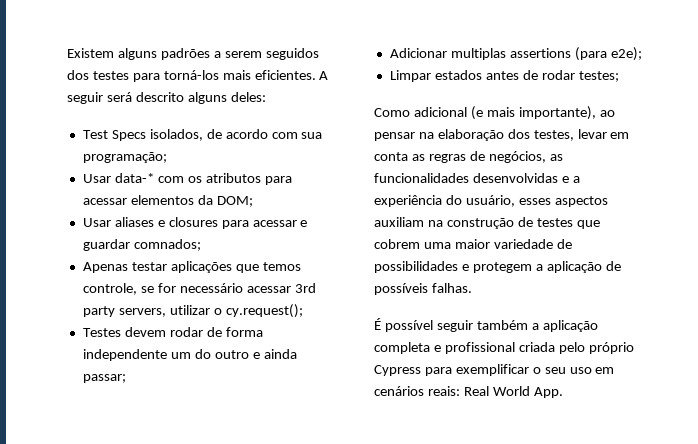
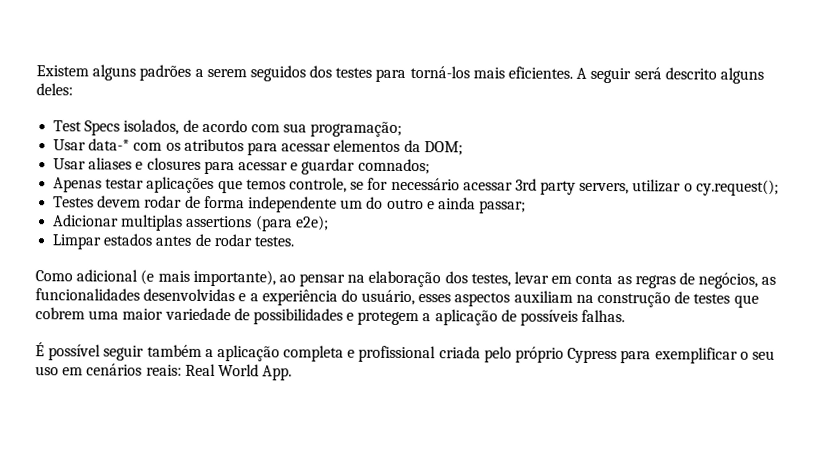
- Limpar estados antes de rodar testes;
+ Limpar estados antes de rodar testes.

